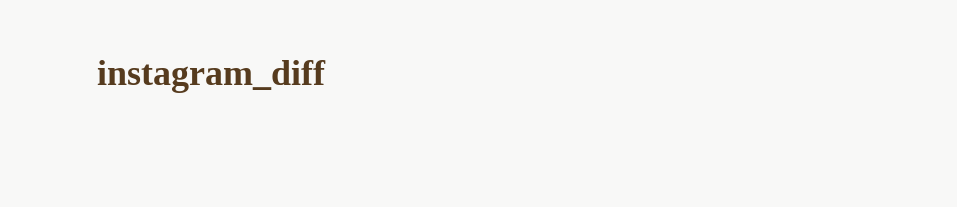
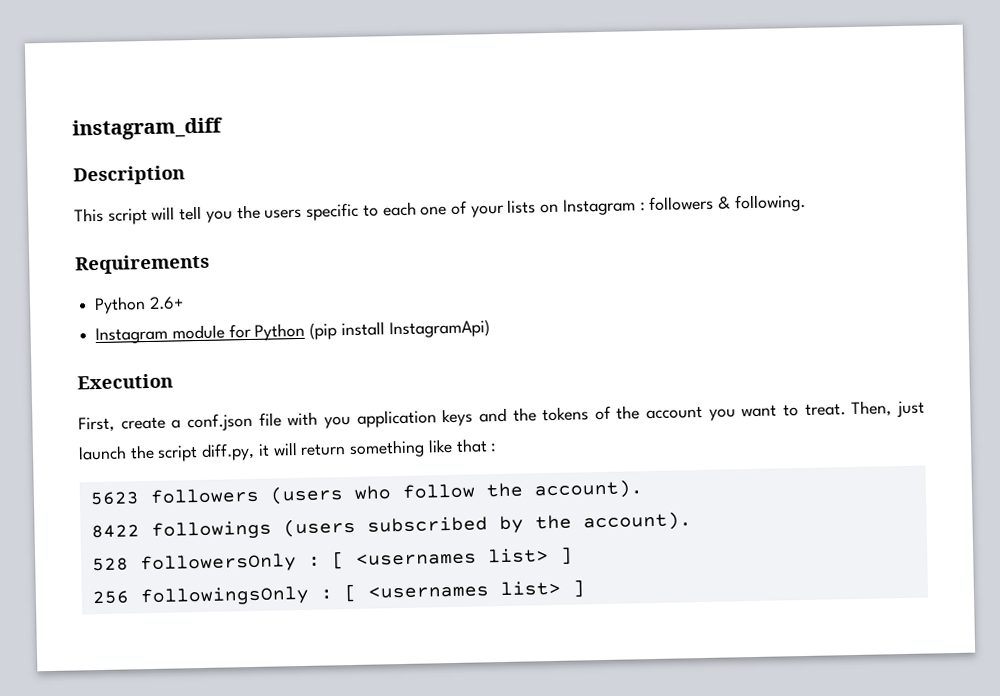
+ Description
+ This script will tell you the users specific to each one of your lists on Instagram : followers & following.
+ Requirements
+ Python 2.6+
+ Instagram module for Python (pip install InstagramApi)
+ Execution
+ First, create a conf.json file with you application keys and the tokens of the account you want to treat. Then, just launch the script diff.py, it will return something like that :
+ 5623 followers (users who follow the account).
+ 8422 followings (users subscribed by the account).
+ 528 followersOnly : [ <usernames list> ]
+ 256 followingsOnly : [ <usernames list> ]

